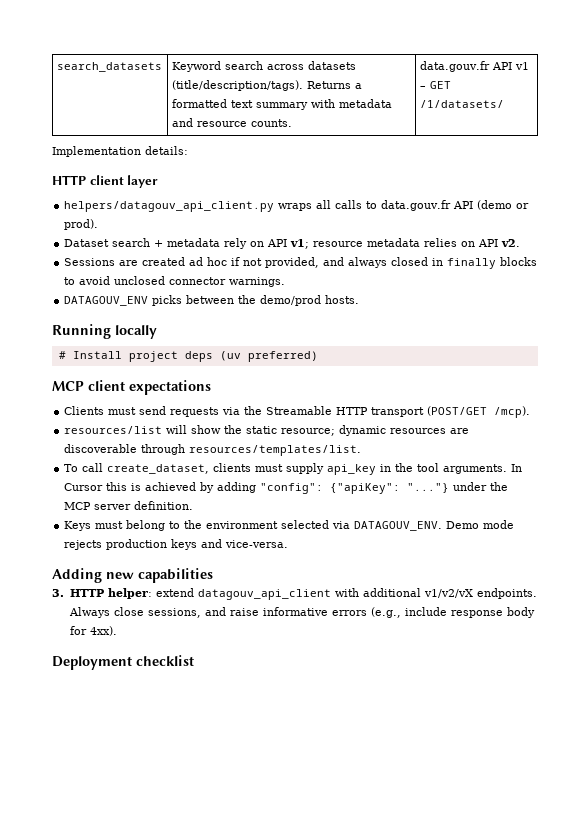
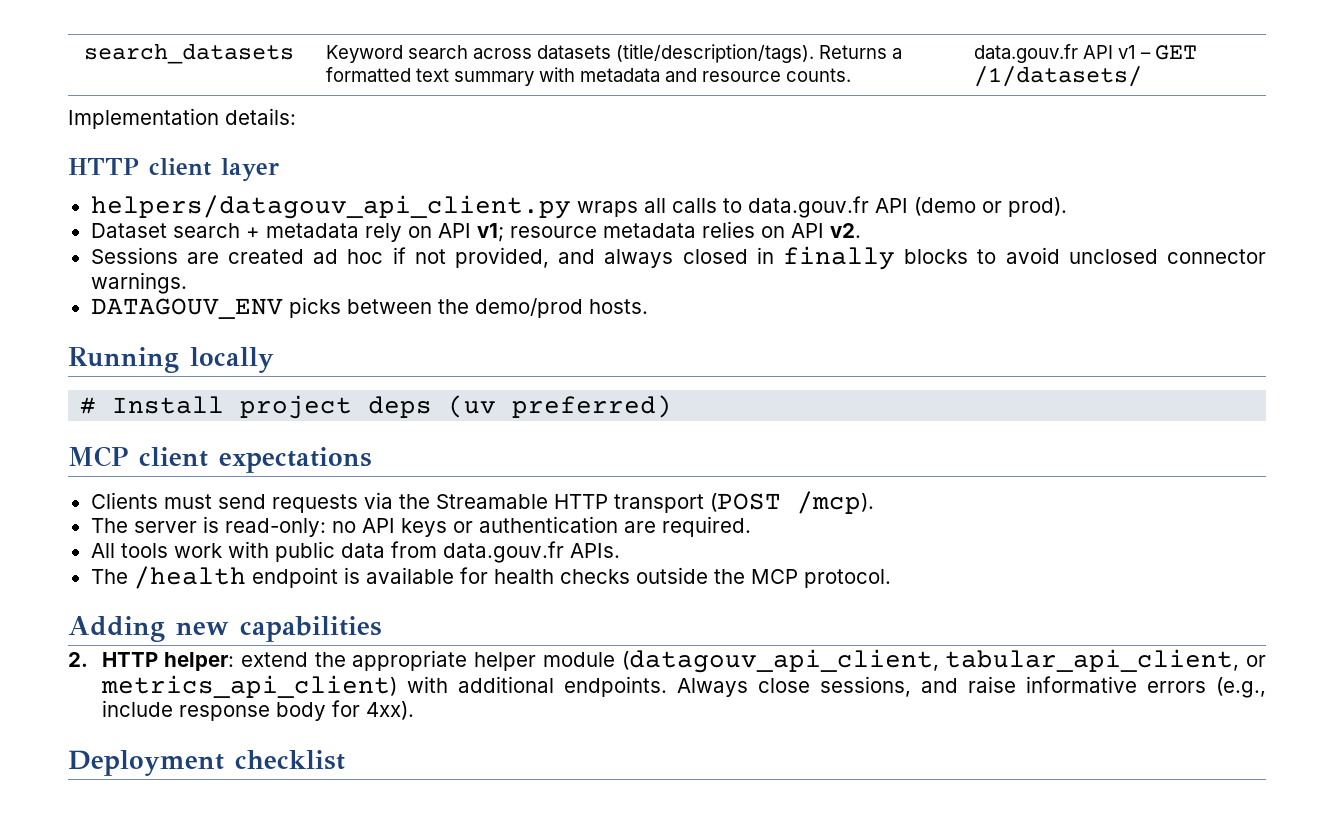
- Clients must send requests via the Streamable HTTP transport (POST/GET /mcp).
+ Clients must send requests via the Streamable HTTP transport (POST /mcp).
- resources/list will show the static resource; dynamic resources are discoverable through resources/templates/list.
- To call create_dataset, clients must supply api_key in the tool arguments. In Cursor this is achieved by adding "config": {"apiKey": "..."} under the MCP server definition.
- Keys must belong to the environment selected via DATAGOUV_ENV. Demo mode rejects production keys and vice-versa.
+ The server is read-only: no API keys or authentication are required.
+ All tools work with public data from data.gouv.fr APIs.
+ The /health endpoint is available for health checks outside the MCP protocol.
- 3. HTTP helper: extend datagouv_api_client with additional v1/v2/vX endpoints.
+ 2. HTTP helper: extend the appropriate helper module (datagouv_api_client, tabular_api_client, or metrics_api_client) with additional endpoints.

